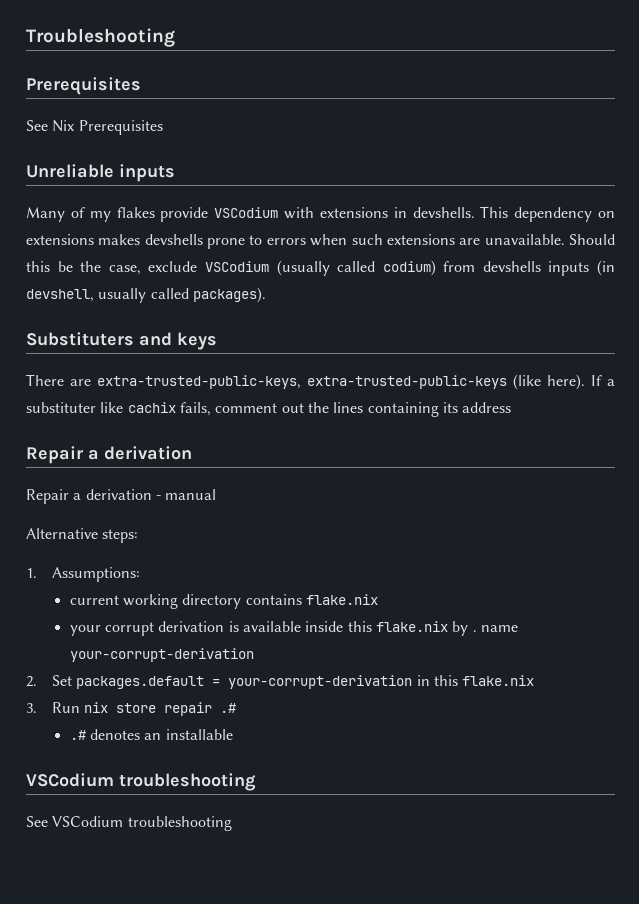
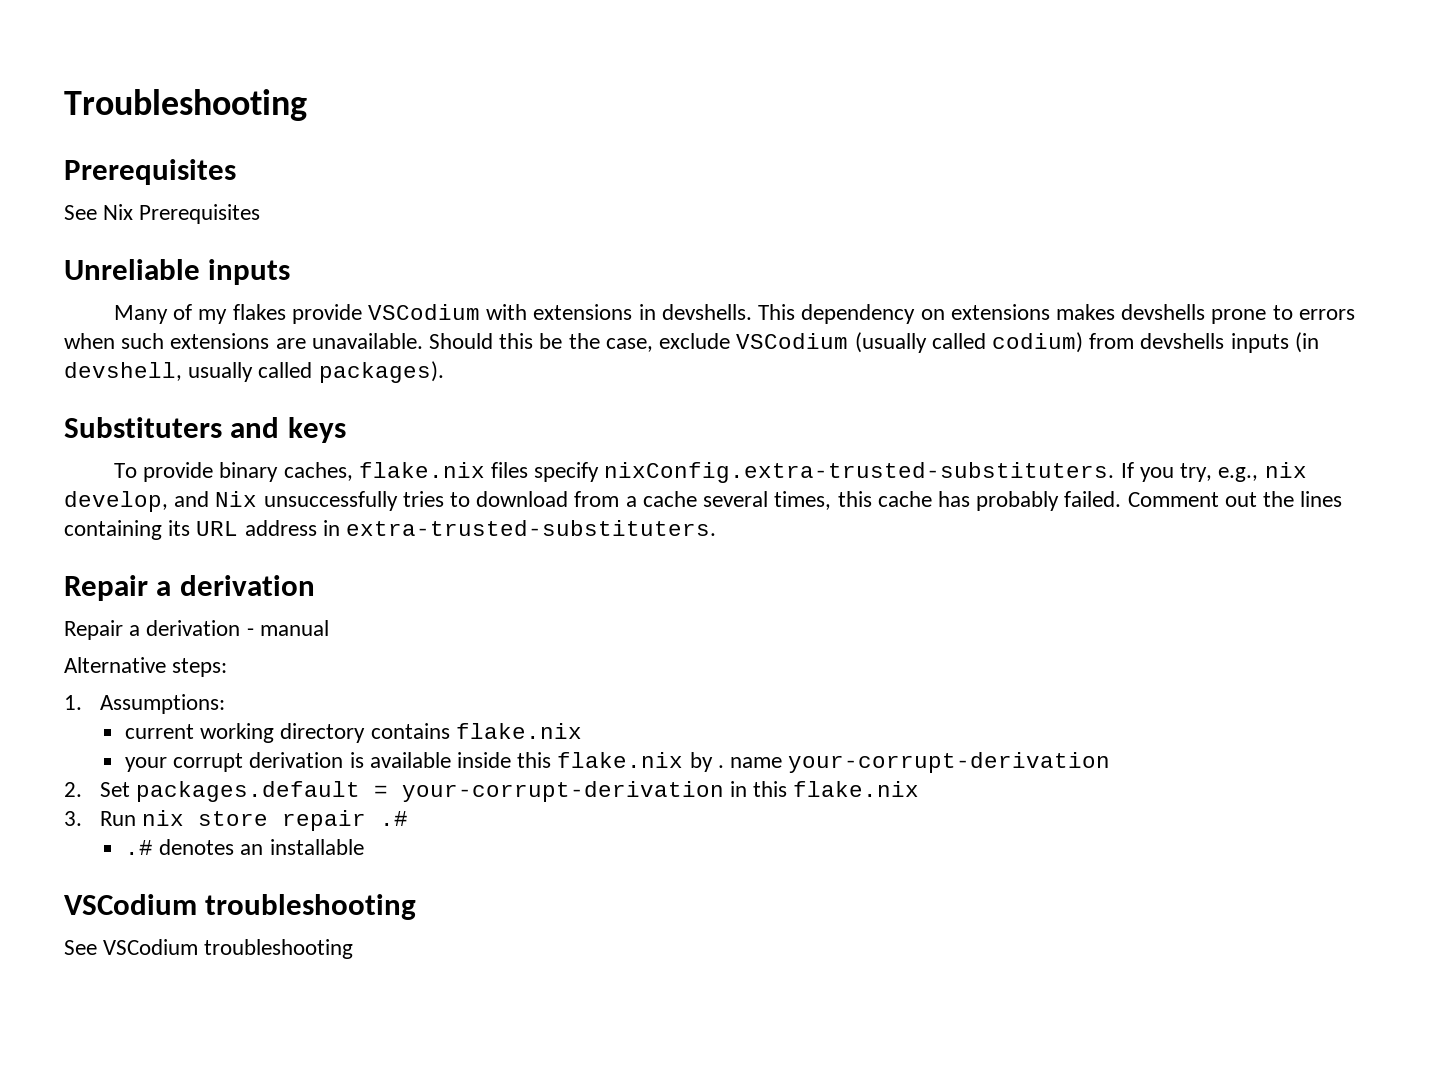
- There are extra-trusted-public-keys, extra-trusted-public-keys (like here). If a substituter like cachix fails, comment out the lines containing its address
+ To provide binary caches, flake.nix files specify nixConfig.extra-trusted-substituters. If you try, e.g., nix develop, and Nix unsuccessfully tries to download from a cache several times, this cache has probably failed. Comment out the lines containing its URL address in extra-trusted-substituters.

